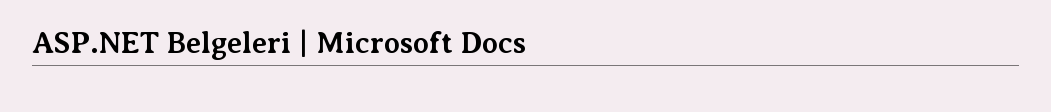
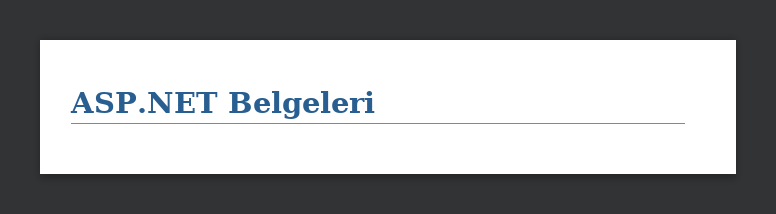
- ASP.NET Belgeleri | Microsoft Docs
+ ASP.NET Belgeleri

